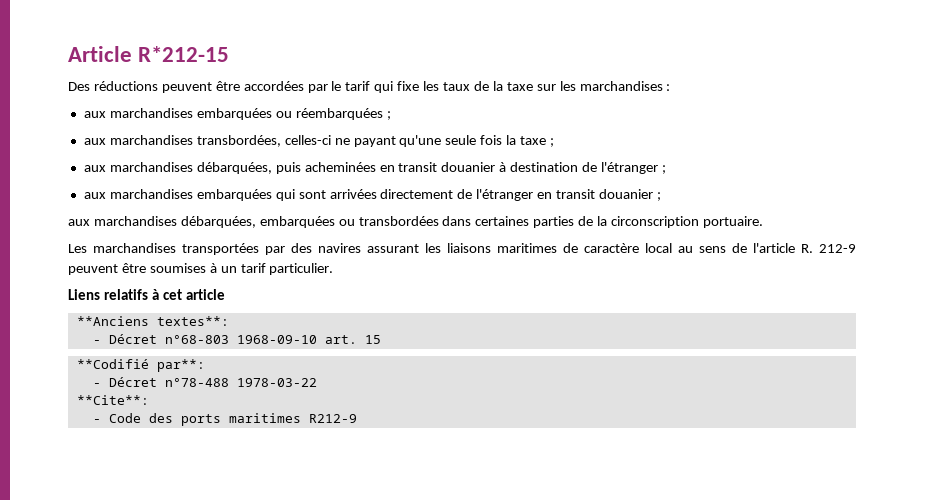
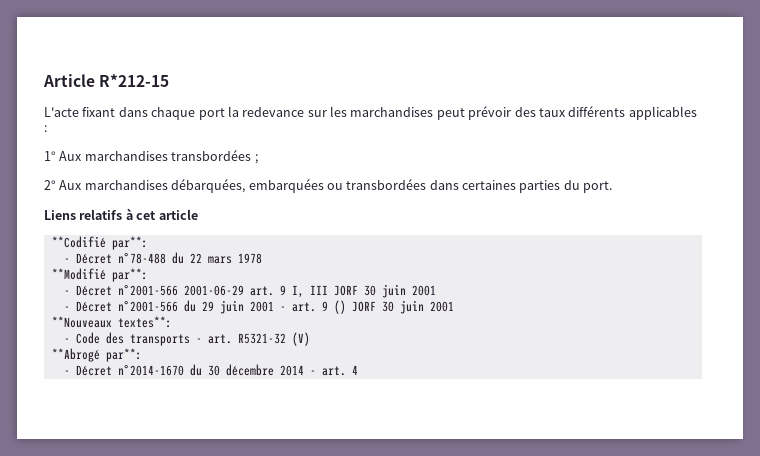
- Des réductions peuvent être accordées par le tarif qui fixe les taux de la taxe sur les marchandises :
- aux marchandises embarquées ou réembarquées ;
- aux marchandises transbordées, celles-ci ne payant qu'une seule fois la taxe ;
- aux marchandises débarquées, puis acheminées en transit douanier à destination de l'étranger ;
- aux marchandises embarquées qui sont arrivées directement de l'étranger en transit douanier ;
- aux marchandises débarquées, embarquées ou transbordées dans certaines parties de la circonscription portuaire.
- Les marchandises transportées par des navires assurant les liaisons maritimes de caractère local au sens de l'article R. 212-9 peuvent être soumises à un tarif particulier.
+ L'acte fixant dans chaque port la redevance sur les marchandises peut prévoir des taux différents applicables :
+ 1° Aux marchandises transbordées ;
+ 2° Aux marchandises débarquées, embarquées ou transbordées dans certaines parties du port.
- **Anciens textes**:
- - Décret n°68-803 1968-09-10 art. 15
- - Décret n°78-488 1978-03-22
- **Cite**:
- - Code des ports maritimes R212-9
+ - Décret n°78-488 du 22 mars 1978
+ **Modifié par**:
+ - Décret n°2001-566 2001-06-29 art. 9 I, III JORF 30 juin 2001
+ - Décret n°2001-566 du 29 juin 2001 - art. 9 () JORF 30 juin 2001
+ **Nouveaux textes**:
+ - Code des transports - art. R5321-32 (V)
+ **Abrogé par**:
+ - Décret n°2014-1670 du 30 décembre 2014 - art. 4

